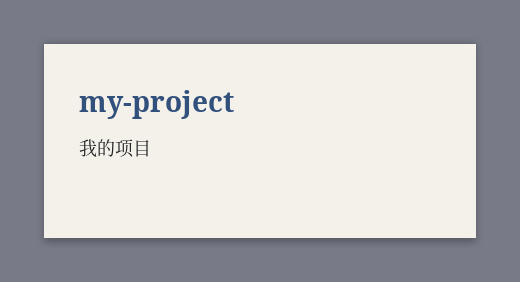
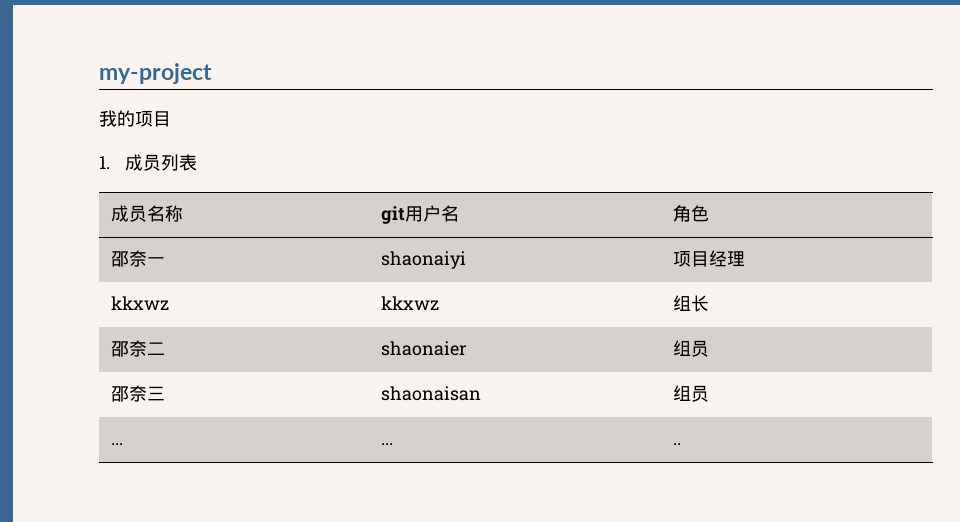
+ 1.成员列表
+ 成员名称 | git用户名 | 角色
+ 邵奈一 | shaonaiyi | 项目经理
+ kkxwz | kkxwz | 组长
+ 邵奈二 | shaonaier | 组员
+ 邵奈三 | shaonaisan | 组员
+ ... | ... | ..

